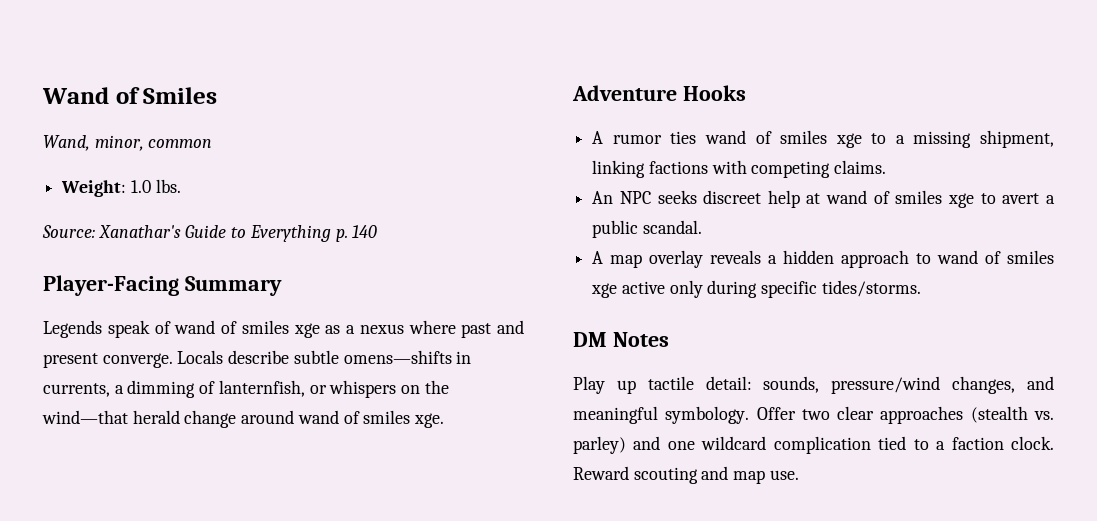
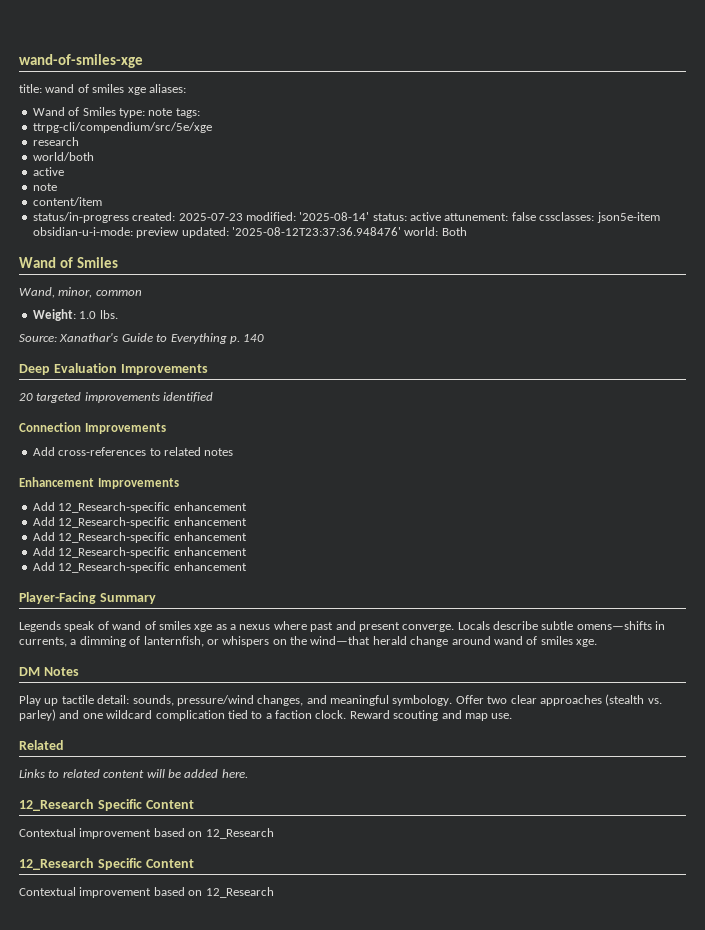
+ wand-of-smiles-xge
+ title: wand of smiles xge aliases:
+ Wand of Smiles type: note tags:
+ ttrpg-cli/compendium/src/5e/xge
+ research
+ world/both
+ active
+ note
+ content/item
+ status/in-progress created: 2025-07-23 modified: '2025-08-14' status: active attunement: false cssclasses: json5e-item obsidian-u-i-mode: preview updated: '2025-08-12T23:37:36.948476' world: Both
+ Deep Evaluation Improvements
+ 20 targeted improvements identified
+ Connection Improvements
+ Add cross-references to related notes
+ Enhancement Improvements
+ Add 12_Research-specific enhancement
+ Add 12_Research-specific enhancement
+ Add 12_Research-specific enhancement
+ Add 12_Research-specific enhancement
+ Add 12_Research-specific enhancement
- Adventure Hooks
- A rumor ties wand of smiles xge to a missing shipment, linking factions with competing claims.
- An NPC seeks discreet help at wand of smiles xge to avert a public scandal.
- A map overlay reveals a hidden approach to wand of smiles xge active only during specific tides/storms.
+ Related
+ Links to related content will be added here.
+ 12_Research Specific Content
+ Contextual improvement based on 12_Research
+ 12_Research Specific Content
+ Contextual improvement based on 12_Research

